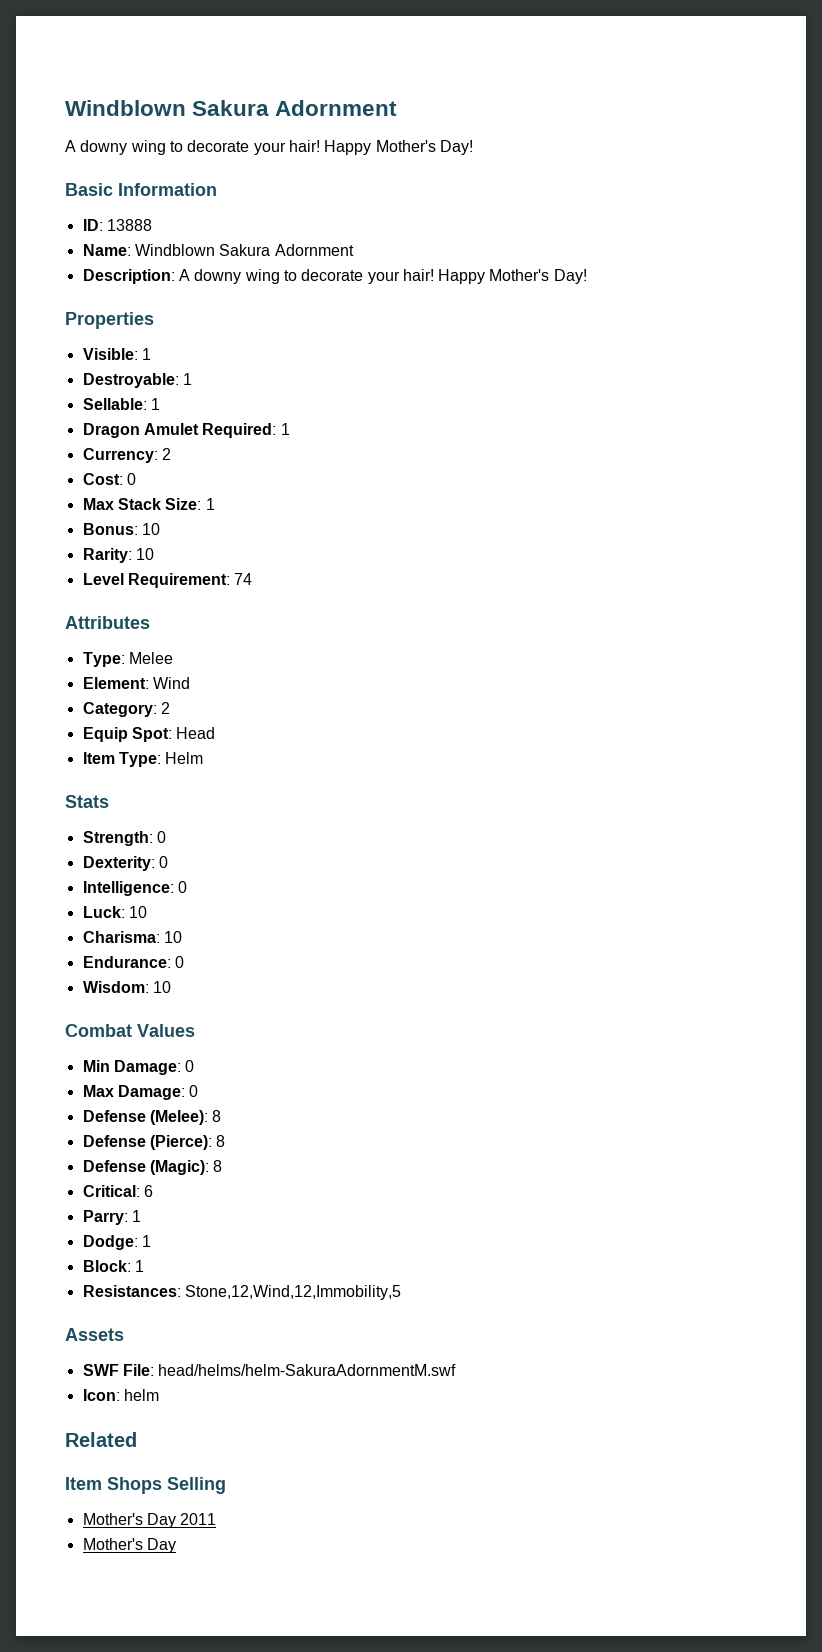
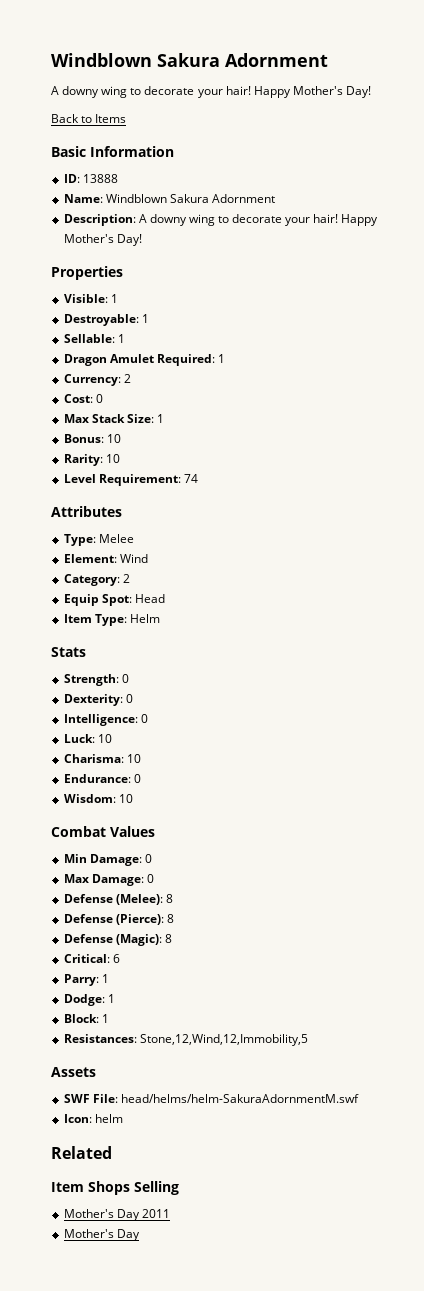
+ Back to Items

